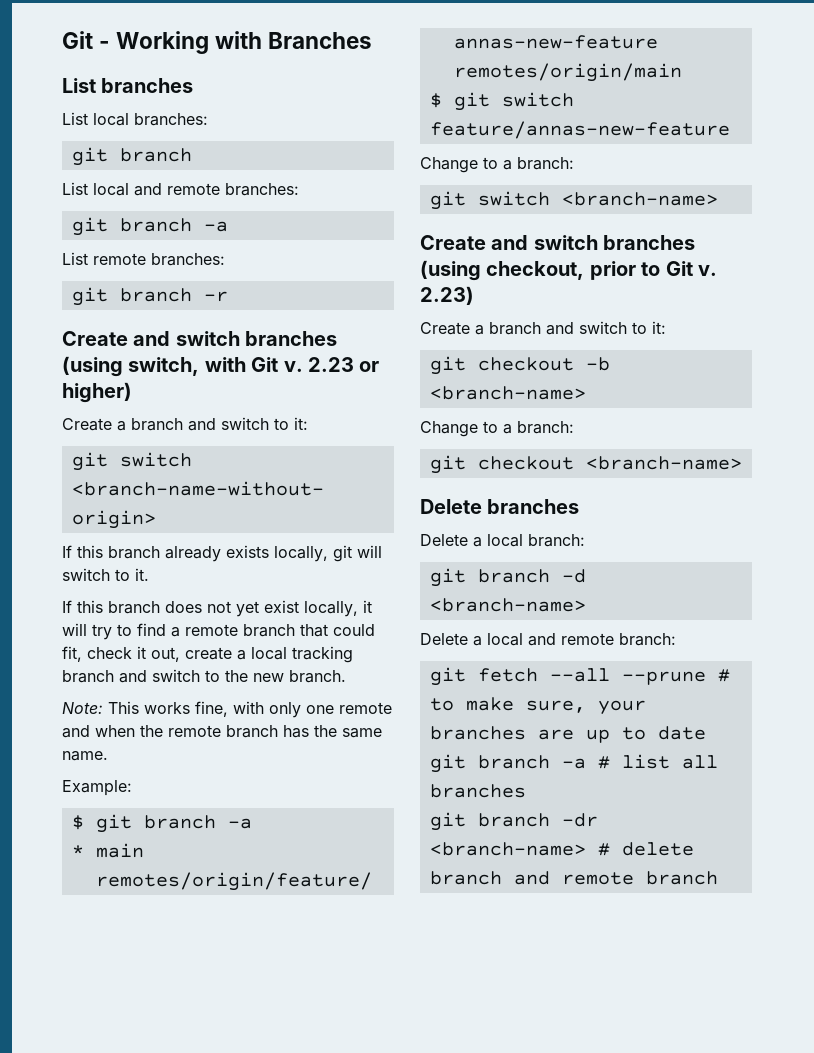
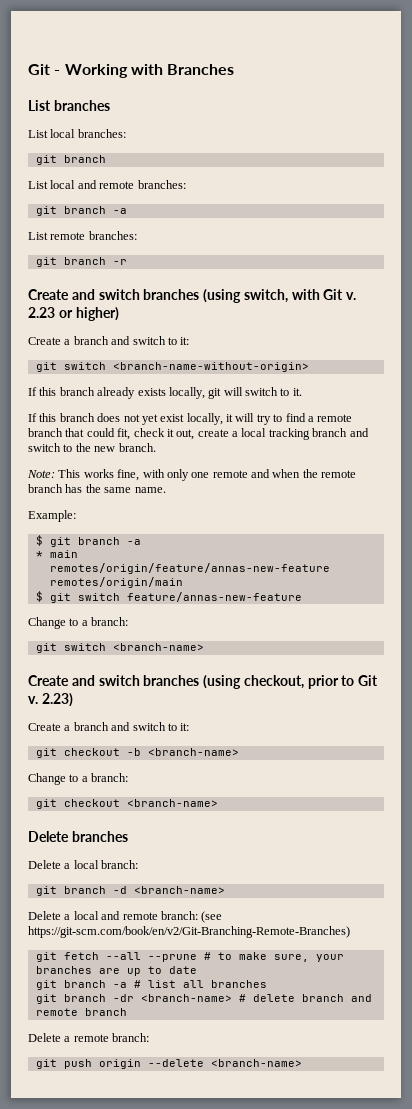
- Delete a local and remote branch:
+ Delete a local and remote branch: (see https://git-scm.com/book/en/v2/Git-Branching-Remote-Branches)
+ Delete a remote branch:
+ git push origin --delete <branch-name>

